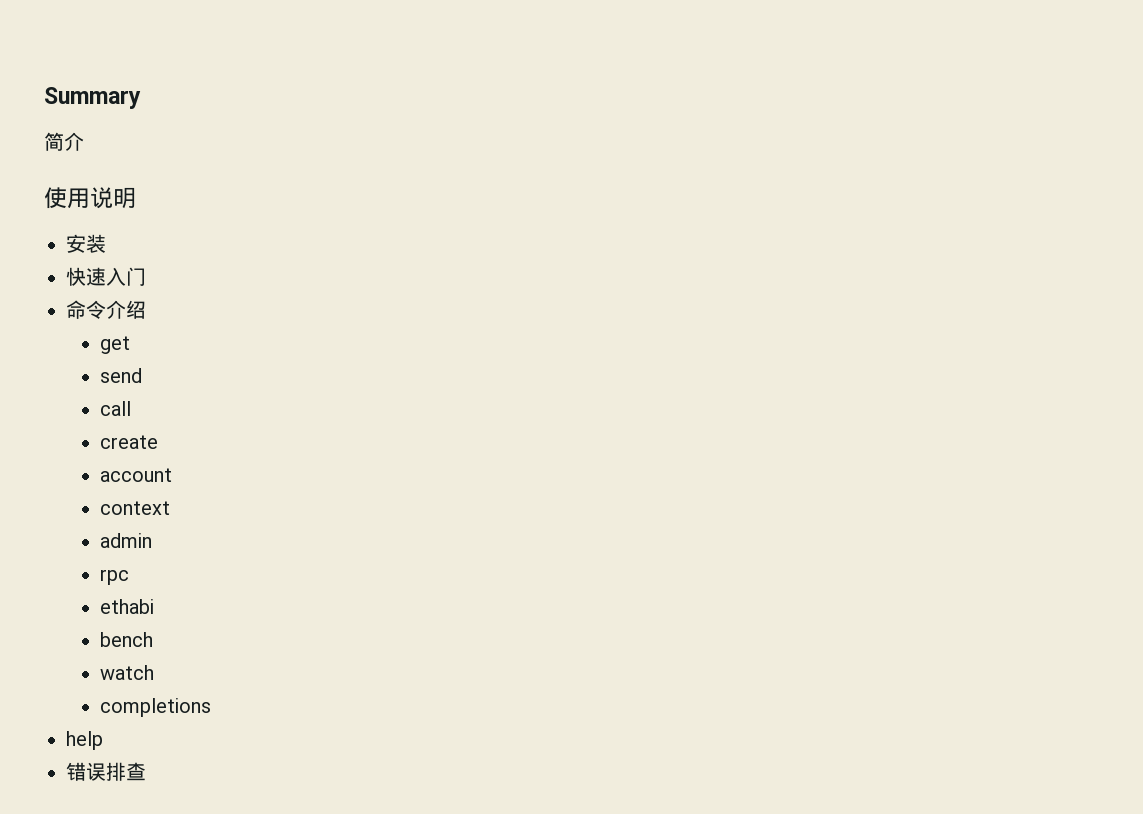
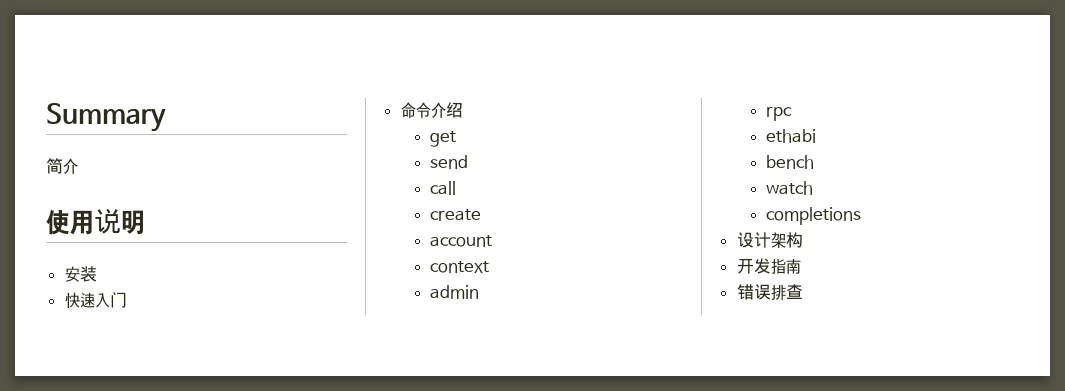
- help
+ 设计架构
+ 开发指南

